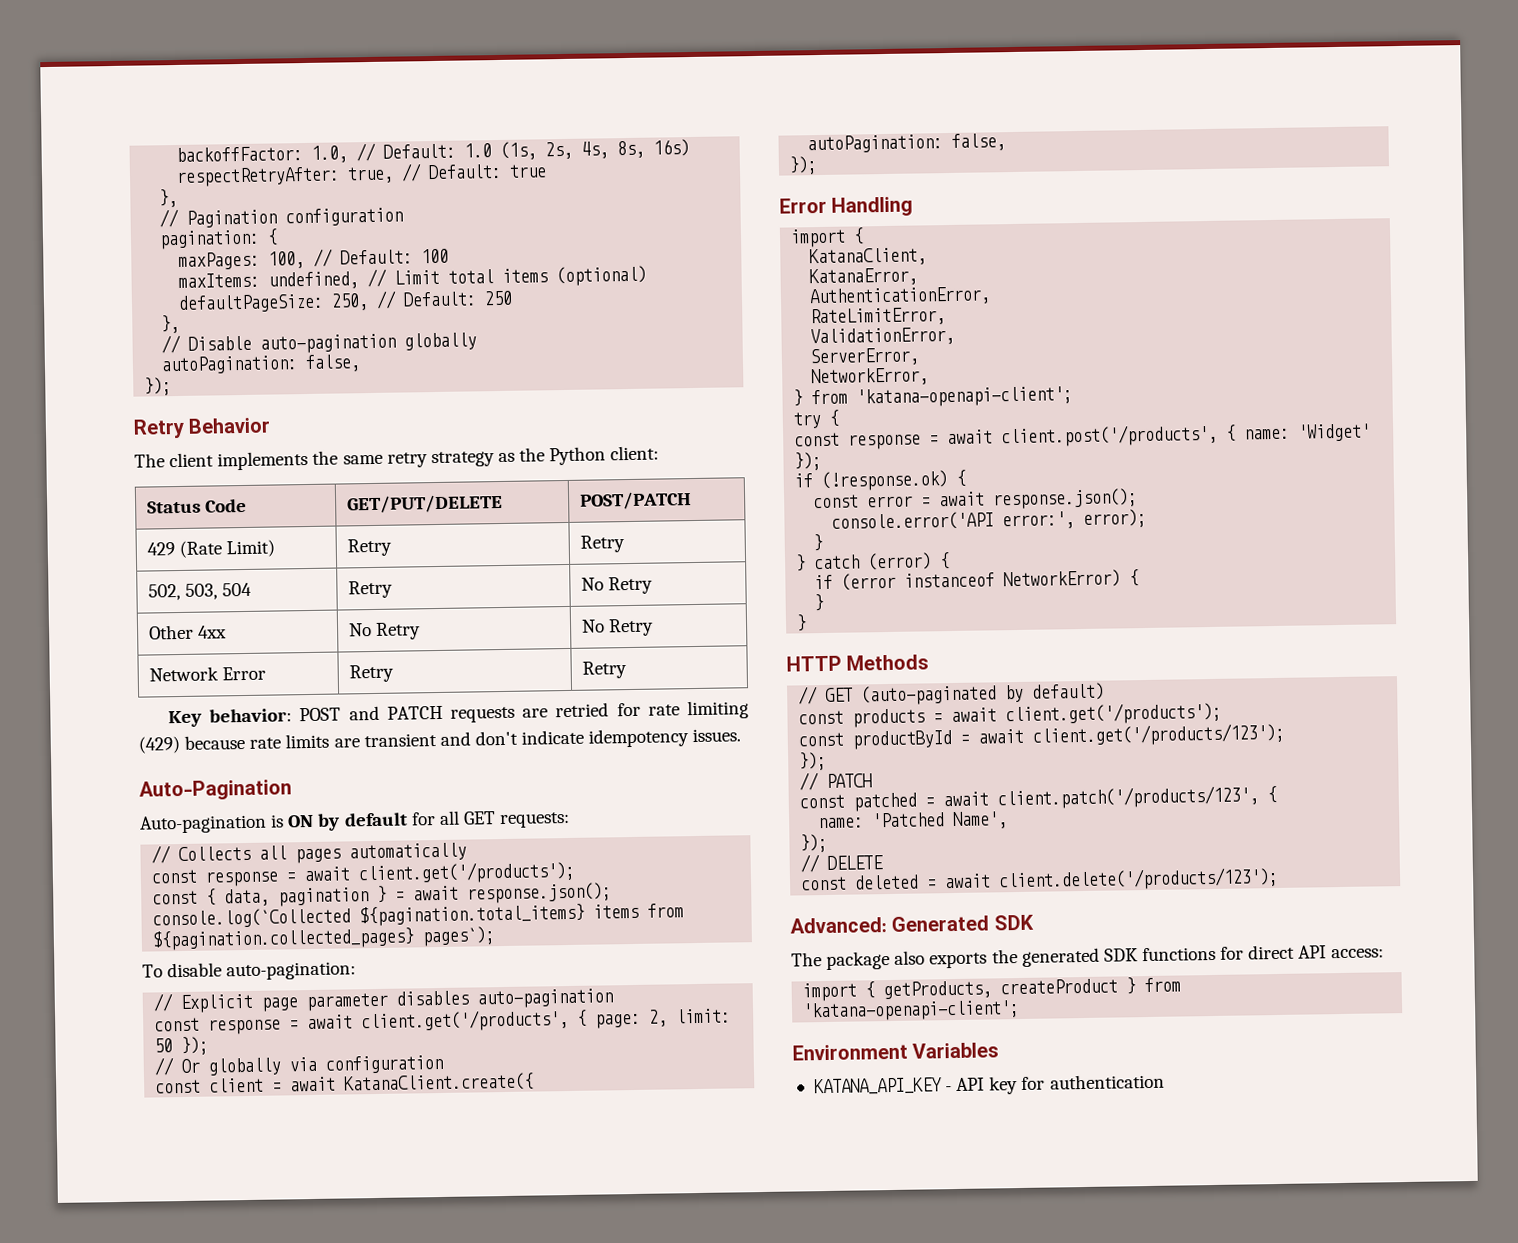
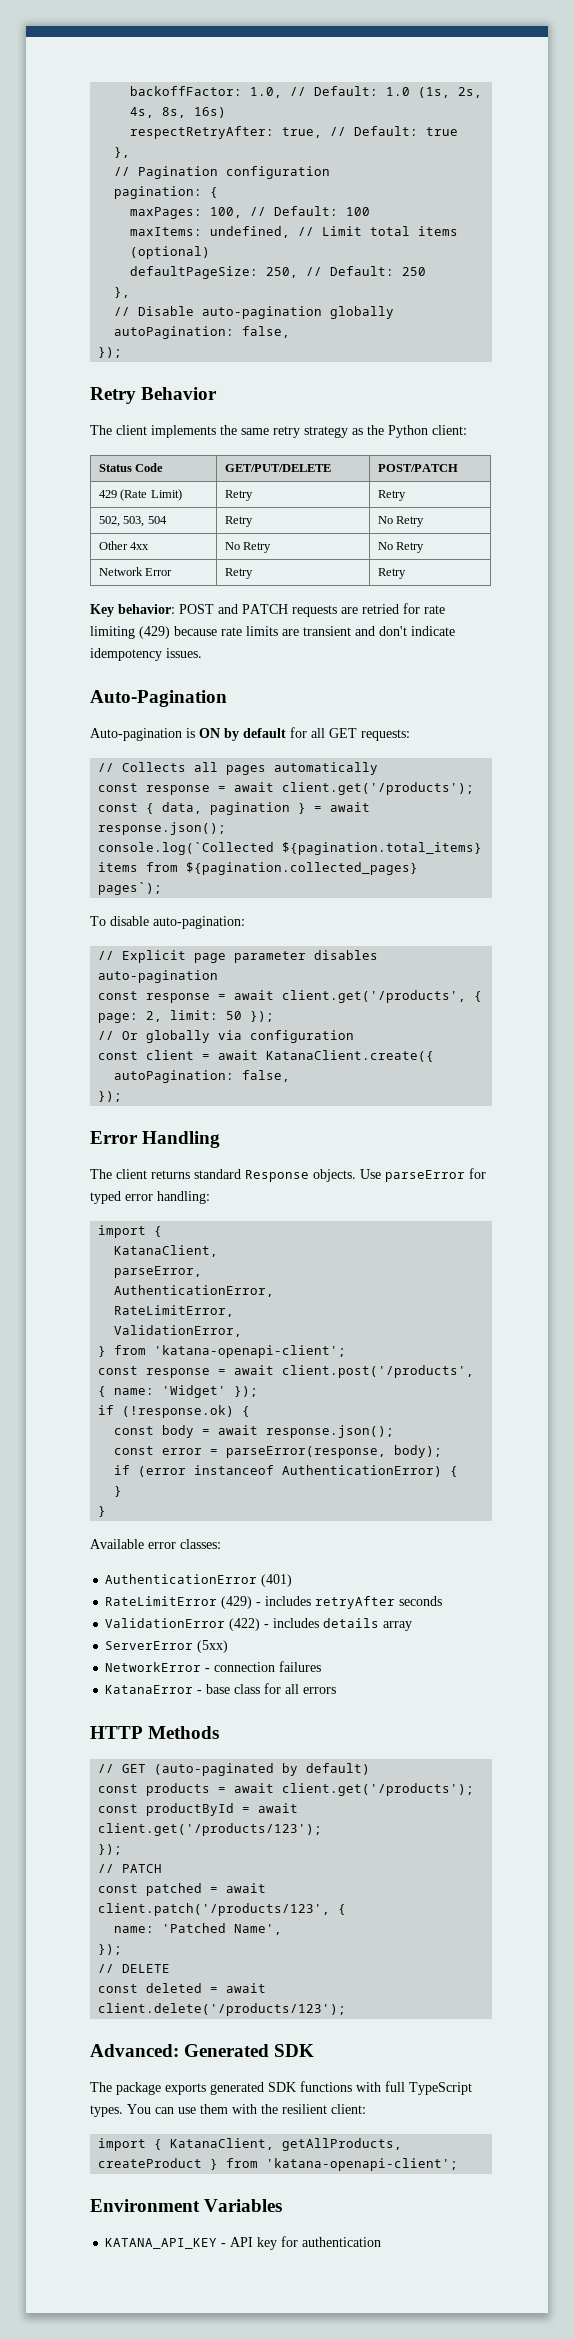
+ The client returns standard Response objects. Use parseError for typed error handling:
- KatanaError,
+ parseError,
  ValidationError,
- ServerError,
- NetworkError,
  } from 'katana-openapi-client';
- try {
- const error = await response.json();
- console.error('API error:', error);
- }
- } catch (error) {
+ const body = await response.json();
+ const error = parseError(response, body);
- if (error instanceof NetworkError) {
+ if (error instanceof AuthenticationError) {
+ Available error classes:
+ AuthenticationError (401)
+ RateLimitError (429) - includes retryAfter seconds
+ ValidationError (422) - includes details array
+ ServerError (5xx)
+ NetworkError - connection failures
+ KatanaError - base class for all errors
- The package also exports the generated SDK functions for direct API access:
- import { getProducts, createProduct } from 'katana-openapi-client';
+ The package exports generated SDK functions with full TypeScript types. You can use them with the resilient client:
+ import { KatanaClient, getAllProducts, createProduct } from 'katana-openapi-client';

